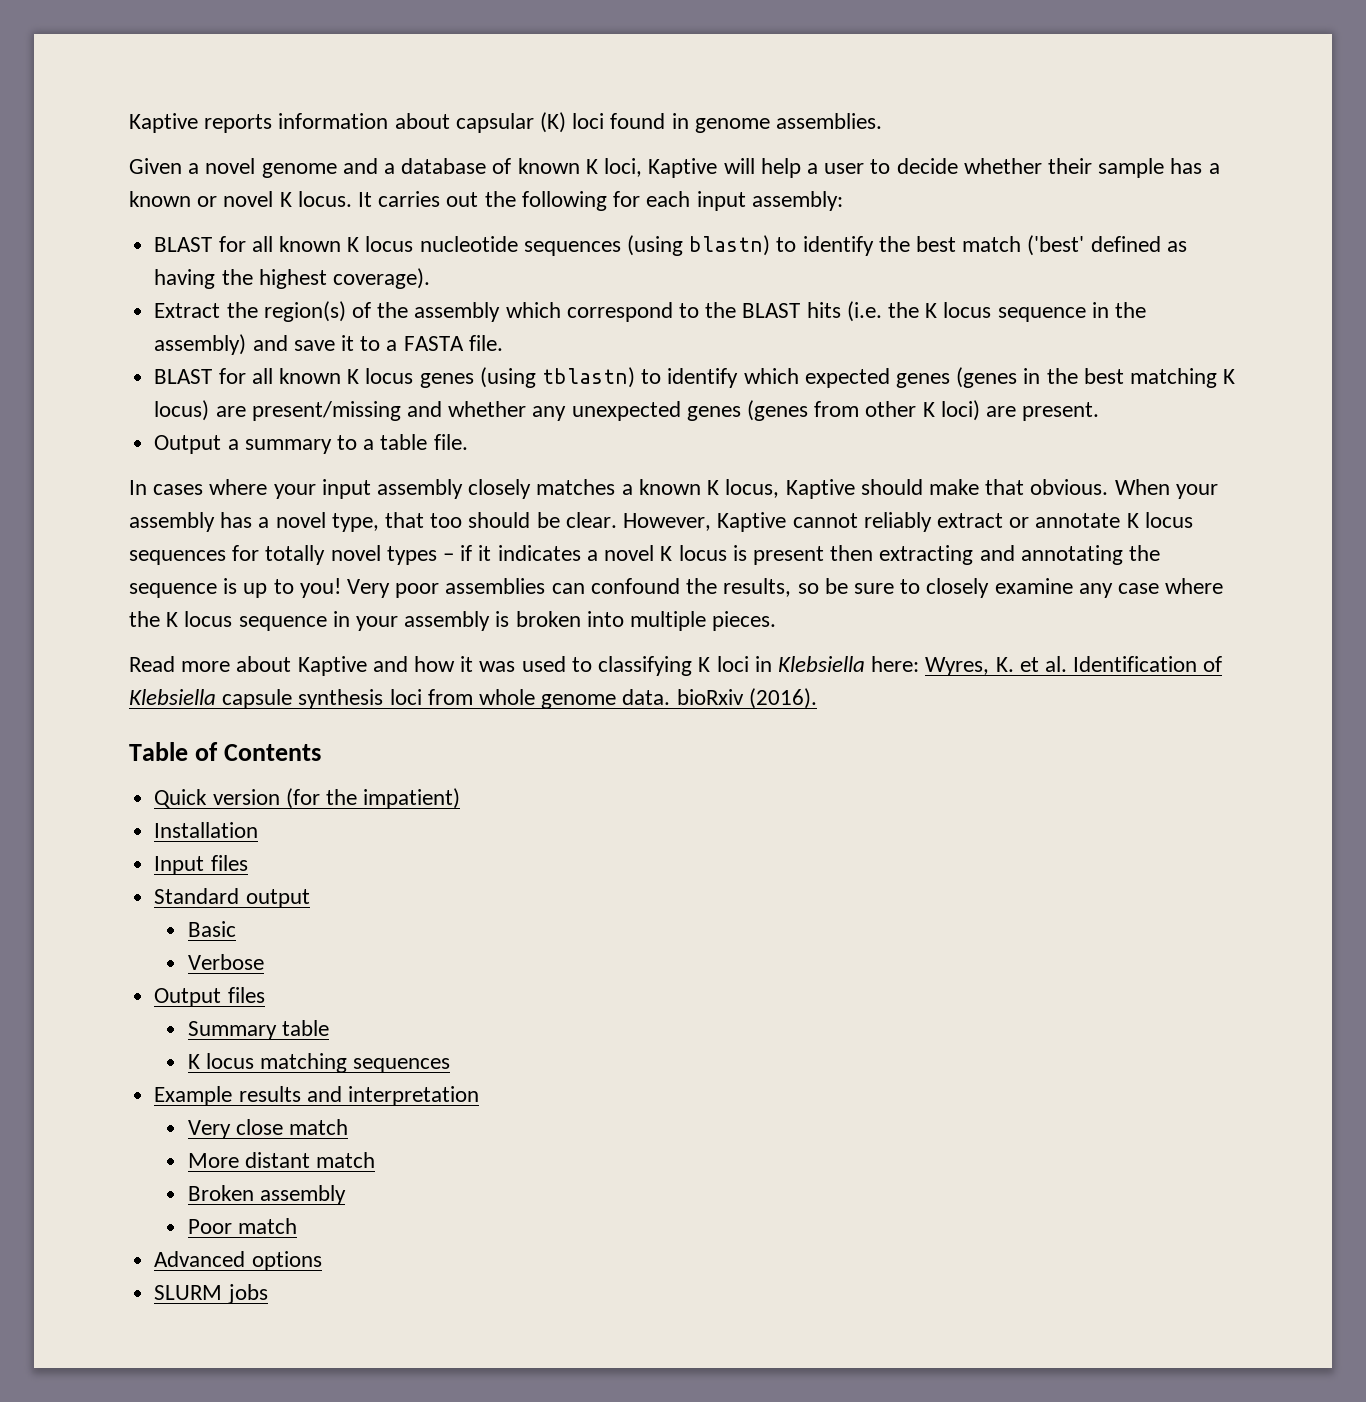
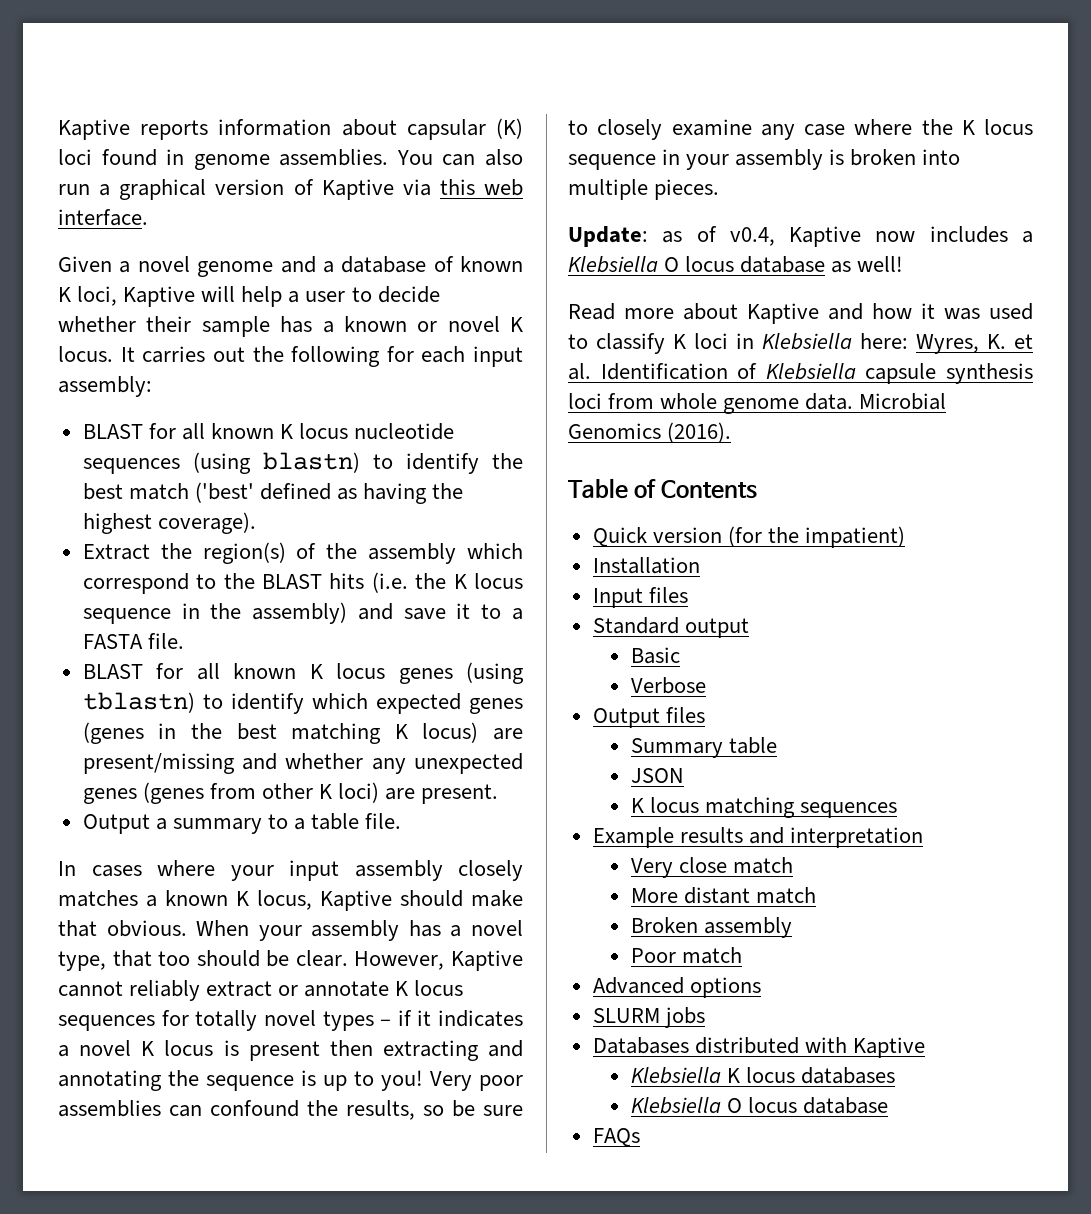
+ You can also run a graphical version of Kaptive via this web interface.
+ Update: as of v0.4, Kaptive now includes a Klebsiella O locus database as well!
- Read more about Kaptive and how it was used to classifying K loci in Klebsiella here: Wyres, K. et al. Identification of Klebsiella capsule synthesis loci from whole genome data. bioRxiv (2016).
+ Read more about Kaptive and how it was used to classify K loci in Klebsiella here: Wyres, K. et al. Identification of Klebsiella capsule synthesis loci from whole genome data. Microbial Genomics (2016).
+ JSON
+ Databases distributed with Kaptive
+ Klebsiella K locus databases
+ Klebsiella O locus database
+ FAQs

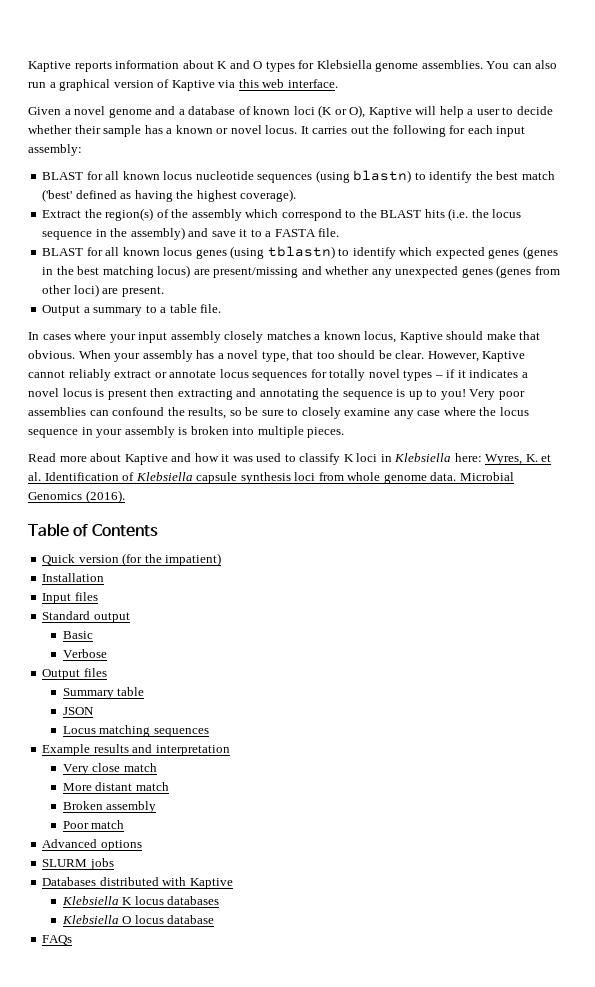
- Kaptive reports information about capsular (K) loci found in genome assemblies.
+ Kaptive reports information about K and O types for Klebsiella genome assemblies.
- Given a novel genome and a database of known K loci, Kaptive will help a user to decide whether their sample has a known or novel K locus.
+ Given a novel genome and a database of known loci (K or O), Kaptive will help a user to decide whether their sample has a known or novel locus.
- BLAST for all known K locus nucleotide sequences (using blastn) to identify the best match ('best' defined as having the highest coverage).
+ BLAST for all known locus nucleotide sequences (using blastn) to identify the best match ('best' defined as having the highest coverage).
- Extract the region(s) of the assembly which correspond to the BLAST hits (i.e. the K locus sequence in the assembly) and save it to a FASTA file.
+ Extract the region(s) of the assembly which correspond to the BLAST hits (i.e. the locus sequence in the assembly) and save it to a FASTA file.
- BLAST for all known K locus genes (using tblastn) to identify which expected genes (genes in the best matching K locus) are present/missing and whether any unexpected genes (genes from other K loci) are present.
+ BLAST for all known locus genes (using tblastn) to identify which expected genes (genes in the best matching locus) are present/missing and whether any unexpected genes (genes from other loci) are present.
- In cases where your input assembly closely matches a known K locus, Kaptive should make that obvious.
+ In cases where your input assembly closely matches a known locus, Kaptive should make that obvious.
- However, Kaptive cannot reliably extract or annotate K locus sequences for totally novel types – if it indicates a novel K locus is present then extracting and annotating the sequence is up to you!
+ However, Kaptive cannot reliably extract or annotate locus sequences for totally novel types – if it indicates a novel locus is present then extracting and annotating the sequence is up to you!
- Very poor assemblies can confound the results, so be sure to closely examine any case where the K locus sequence in your assembly is broken into multiple pieces.
+ Very poor assemblies can confound the results, so be sure to closely examine any case where the locus sequence in your assembly is broken into multiple pieces.
- Update: as of v0.4, Kaptive now includes a Klebsiella O locus database as well!
- K locus matching sequences
+ Locus matching sequences

